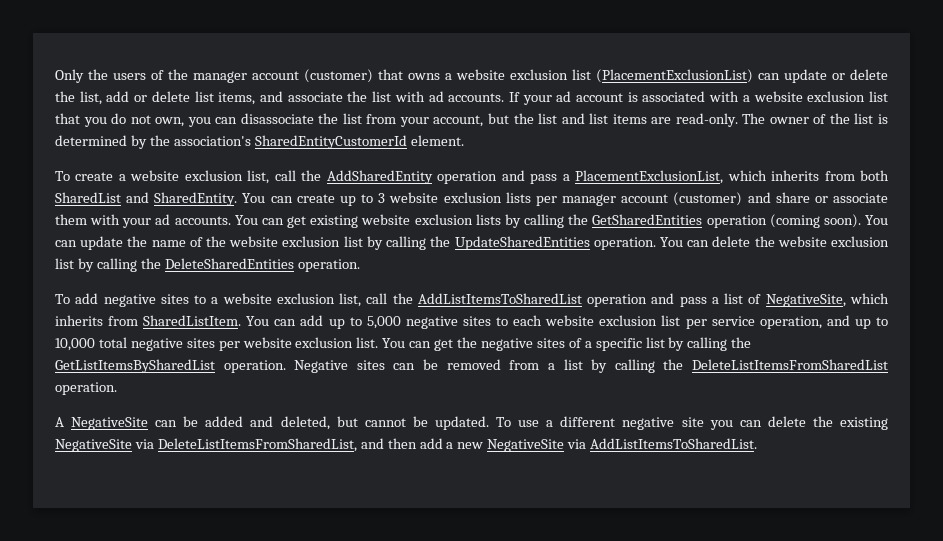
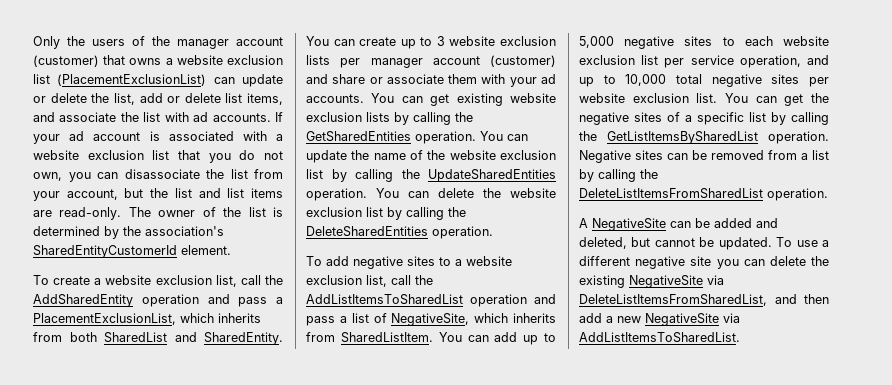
- You can get existing website exclusion lists by calling the GetSharedEntities operation (coming soon).
+ You can get existing website exclusion lists by calling the GetSharedEntities operation.

